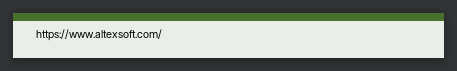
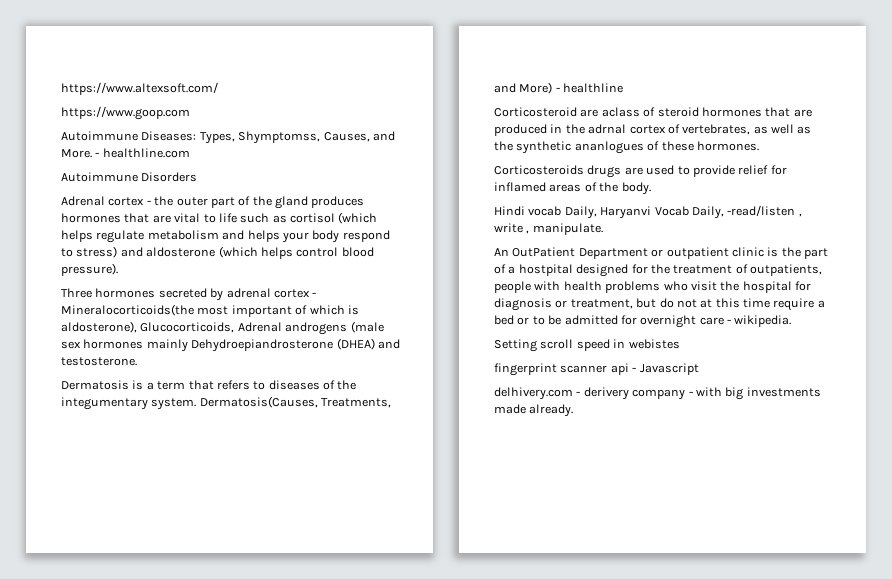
+ https://www.goop.com
+ Autoimmune Diseases: Types, Shymptomss, Causes, and More. - healthline.com
+ Autoimmune Disorders
+ Adrenal cortex - the outer part of the gland produces hormones that are vital to life such as cortisol (which helps regulate metabolism and helps your body respond to stress) and aldosterone (which helps control blood pressure).
+ Three hormones secreted by adrenal cortex - Mineralocorticoids(the most important of which is aldosterone), Glucocorticoids, Adrenal androgens (male sex hormones mainly Dehydroepiandrosterone (DHEA) and testosterone.
+ Dermatosis is a term that refers to diseases of the integumentary system. Dermatosis(Causes, Treatments, and More) - healthline
+ Corticosteroid are aclass of steroid hormones that are produced in the adrnal cortex of vertebrates, as well as the synthetic ananlogues of these hormones.
+ Corticosteroids drugs are used to provide relief for inflamed areas of the body.
+ Hindi vocab Daily, Haryanvi Vocab Daily, -read/listen , write , manipulate.
+ An OutPatient Department or outpatient clinic is the part of a hostpital designed for the treatment of outpatients, people with health problems who visit the hospital for diagnosis or treatment, but do not at this time require a bed or to be admitted for overnight care - wikipedia.
+ Setting scroll speed in webistes
+ fingerprint scanner api - Javascript
+ delhivery.com - derivery company - with big investments made already.

